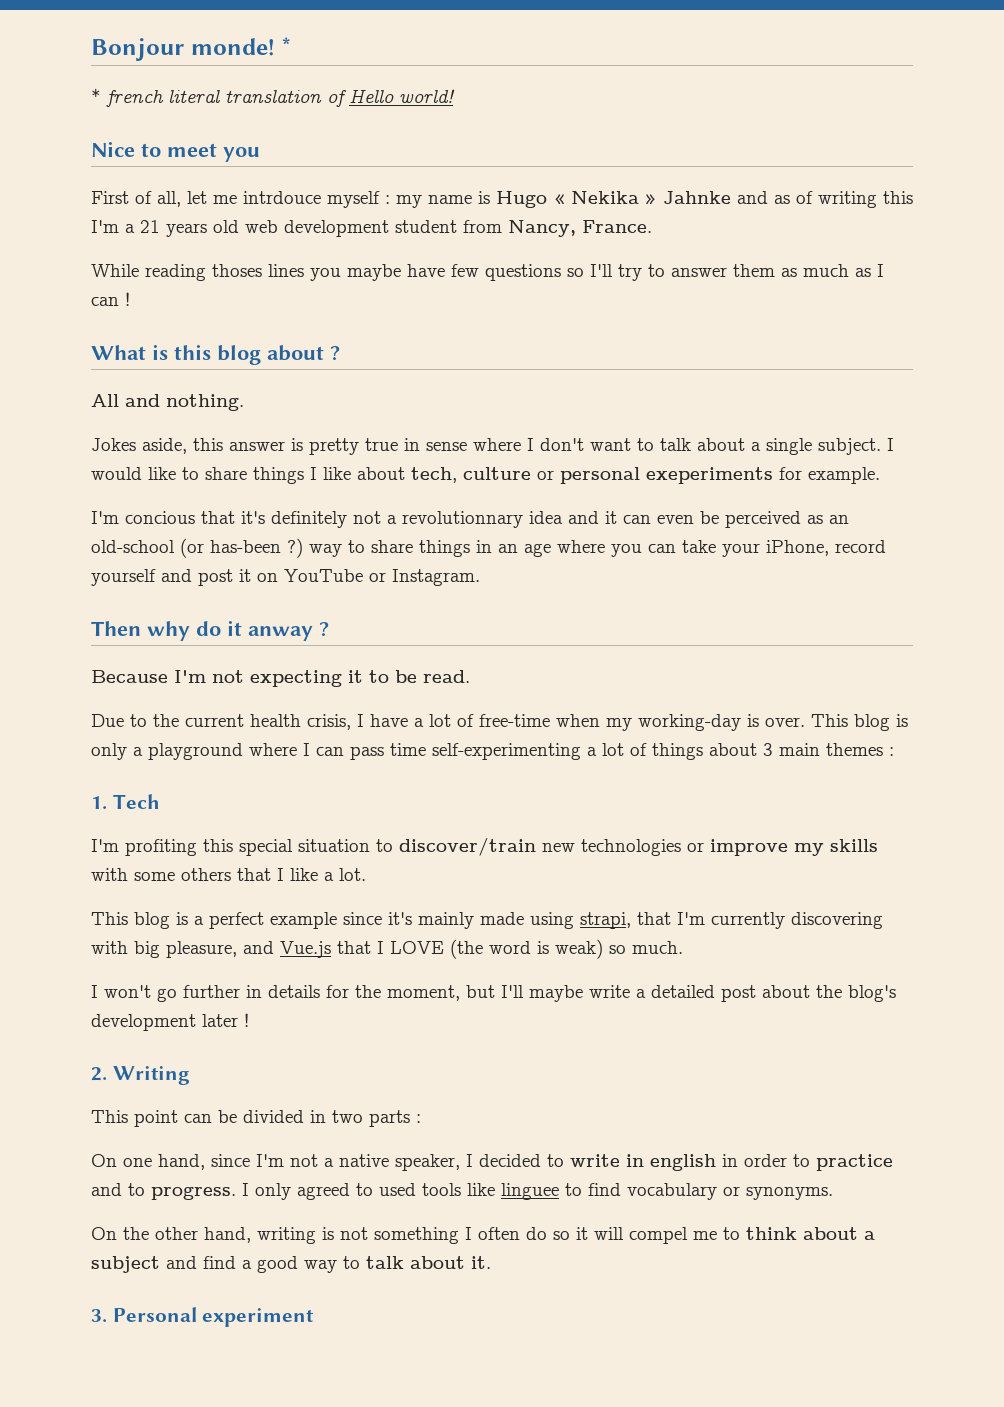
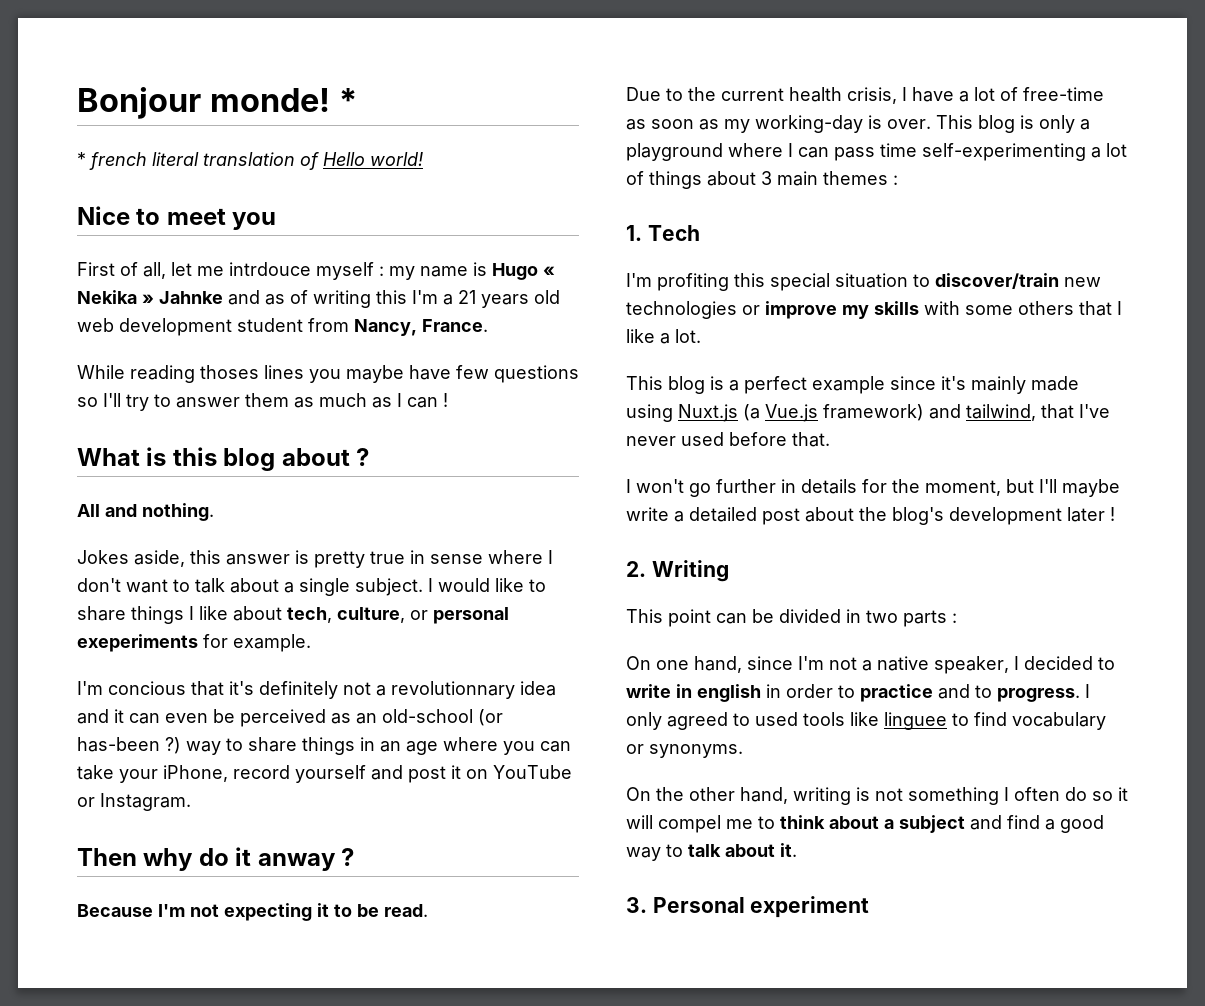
- I would like to share things I like about tech, culture or personal exeperiments for example.
+ I would like to share things I like about tech, culture, or personal exeperiments for example.
- Due to the current health crisis, I have a lot of free-time when my working-day is over.
+ Due to the current health crisis, I have a lot of free-time as soon as my working-day is over.
- This blog is a perfect example since it's mainly made using strapi, that I'm currently discovering with big pleasure, and Vue.js that I LOVE (the word is weak) so much.
+ This blog is a perfect example since it's mainly made using Nuxt.js (a Vue.js framework) and tailwind, that I've never used before that.

